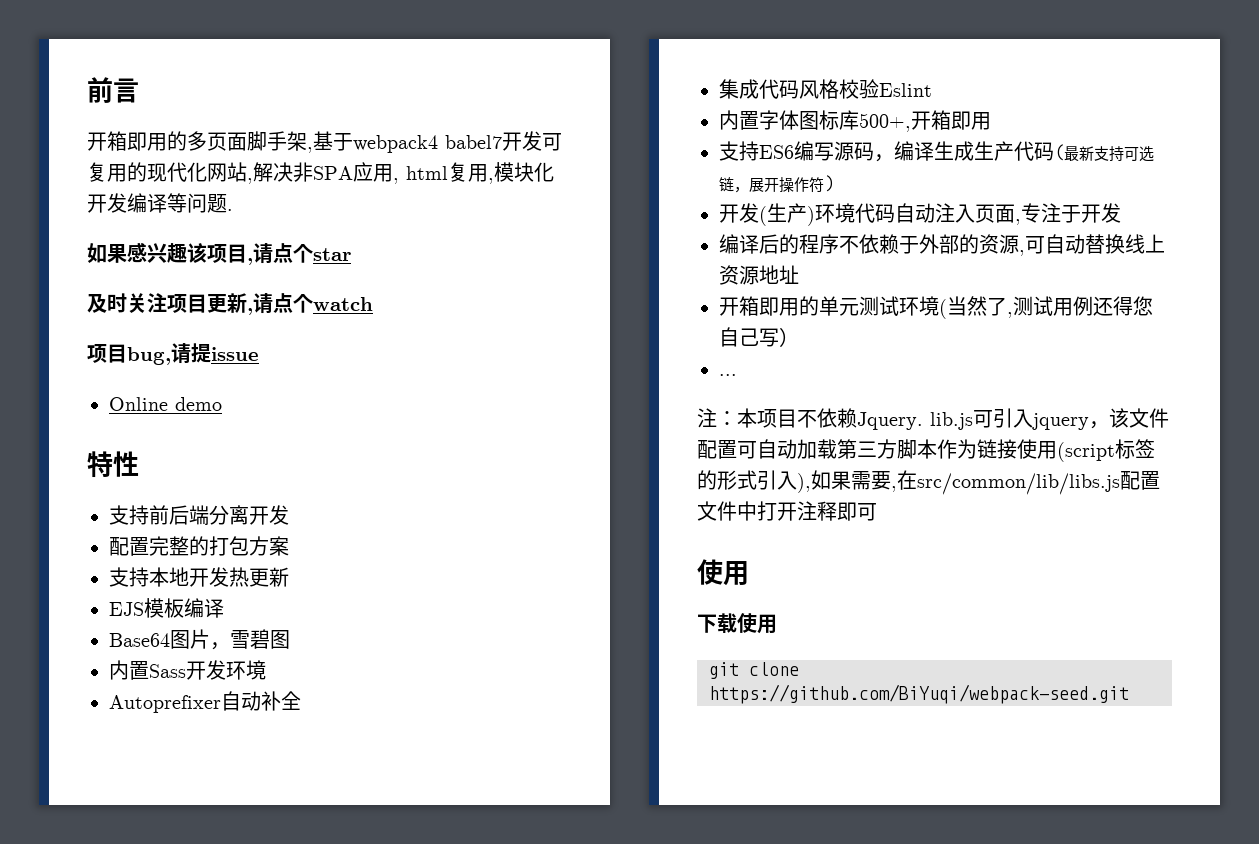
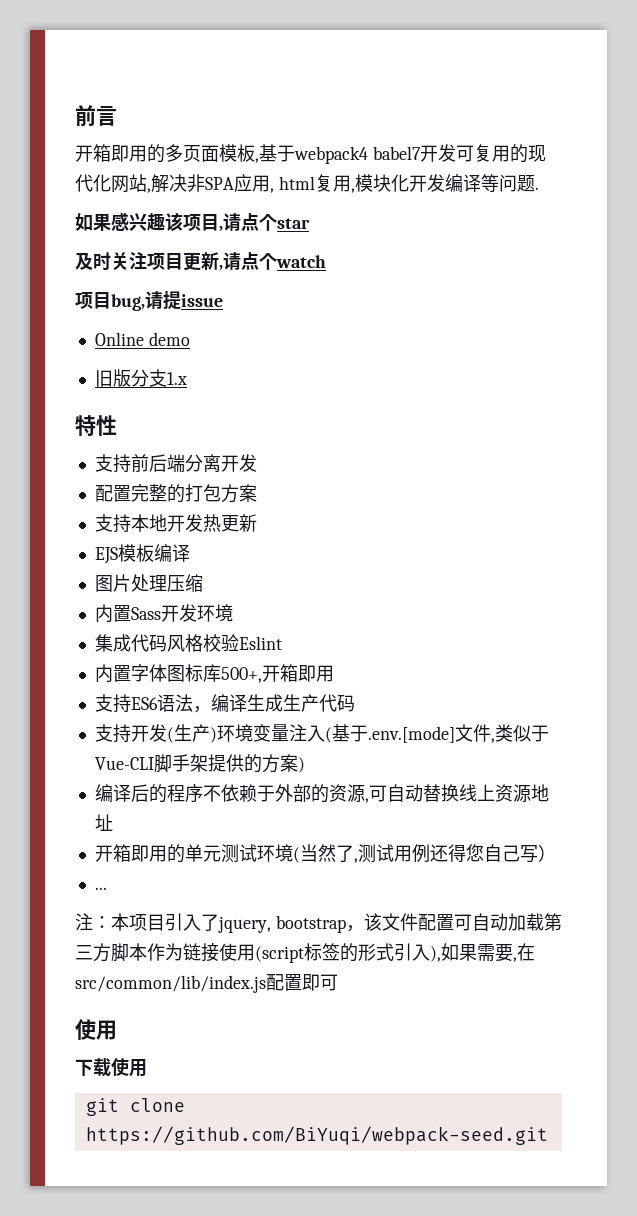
- 开箱即用的多页面脚手架,基于webpack4 babel7开发可复用的现代化网站,解决非SPA应用, html复用,模块化开发编译等问题.
+ 开箱即用的多页面模板,基于webpack4 babel7开发可复用的现代化网站,解决非SPA应用, html复用,模块化开发编译等问题.
+ 旧版分支1.x
- Base64图片，雪碧图
+ 图片处理压缩
- Autoprefixer自动补全
- 支持ES6编写源码，编译生成生产代码(最新支持可选链，展开操作符)
- 开发(生产)环境代码自动注入页面,专注于开发
+ 支持ES6语法，编译生成生产代码
+ 支持开发(生产)环境变量注入(基于.env.[mode]文件,类似于Vue-CLI脚手架提供的方案)
- 注：本项目不依赖Jquery. lib.js可引入jquery，该文件配置可自动加载第三方脚本作为链接使用(script标签的形式引入),如果需要,在src/common/lib/libs.js配置文件中打开注释即可
+ 注：本项目引入了jquery, bootstrap，该文件配置可自动加载第三方脚本作为链接使用(script标签的形式引入),如果需要,在src/common/lib/index.js配置即可

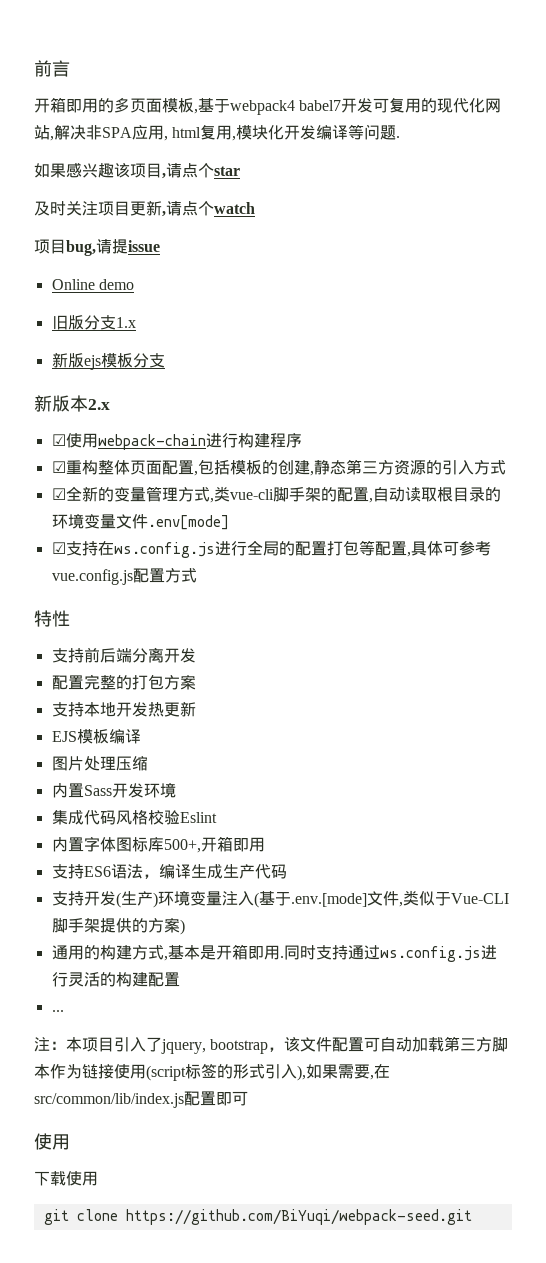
+ 新版ejs模板分支
+ 新版本2.x
+ ☑使用webpack-chain进行构建程序
+ ☑重构整体页面配置,包括模板的创建,静态第三方资源的引入方式
+ ☑全新的变量管理方式,类vue-cli脚手架的配置,自动读取根目录的环境变量文件.env[mode]
+ ☑支持在ws.config.js进行全局的配置打包等配置,具体可参考vue.config.js配置方式
- 编译后的程序不依赖于外部的资源,可自动替换线上资源地址
- 开箱即用的单元测试环境(当然了,测试用例还得您自己写）
+ 通用的构建方式,基本是开箱即用.同时支持通过ws.config.js进行灵活的构建配置

